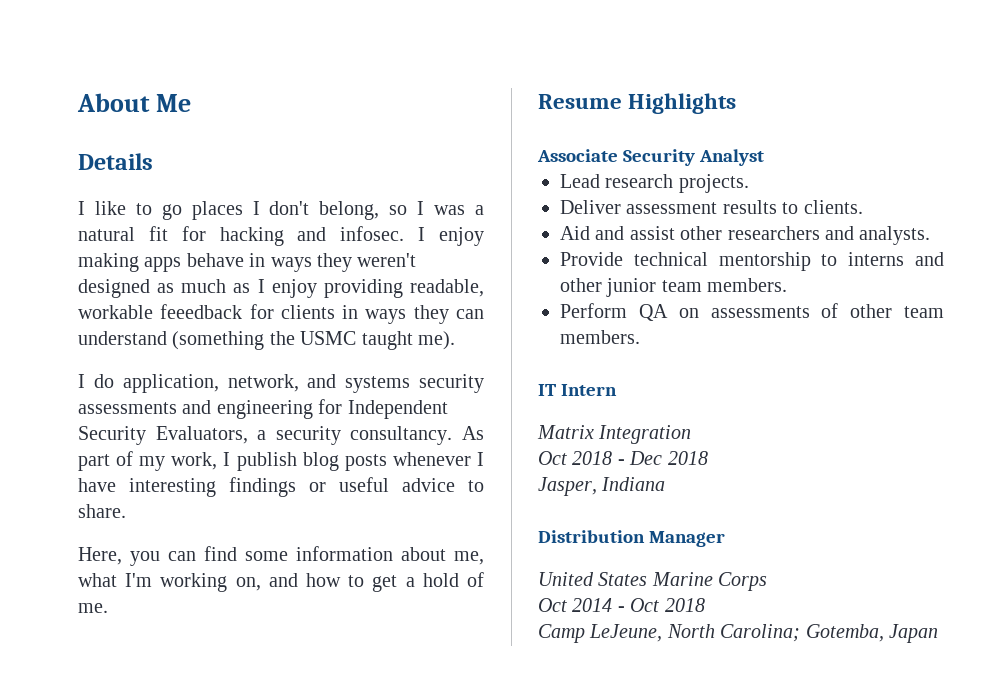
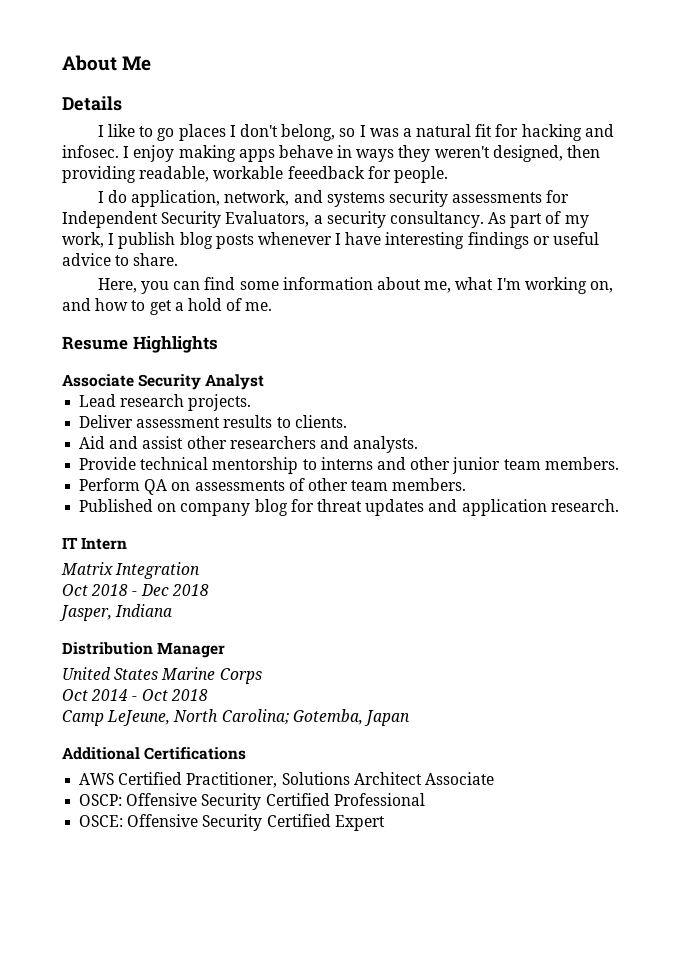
- I enjoy making apps behave in ways they weren't designed as much as I enjoy providing readable, workable feeedback for clients in ways they can understand (something the USMC taught me).
+ I enjoy making apps behave in ways they weren't designed, then providing readable, workable feeedback for people.
- I do application, network, and systems security assessments and engineering for Independent Security Evaluators, a security consultancy.
+ I do application, network, and systems security assessments for Independent Security Evaluators, a security consultancy.
+ Published on company blog for threat updates and application research.
+ Additional Certifications
+ AWS Certified Practitioner, Solutions Architect Associate
+ OSCP: Offensive Security Certified Professional
+ OSCE: Offensive Security Certified Expert

